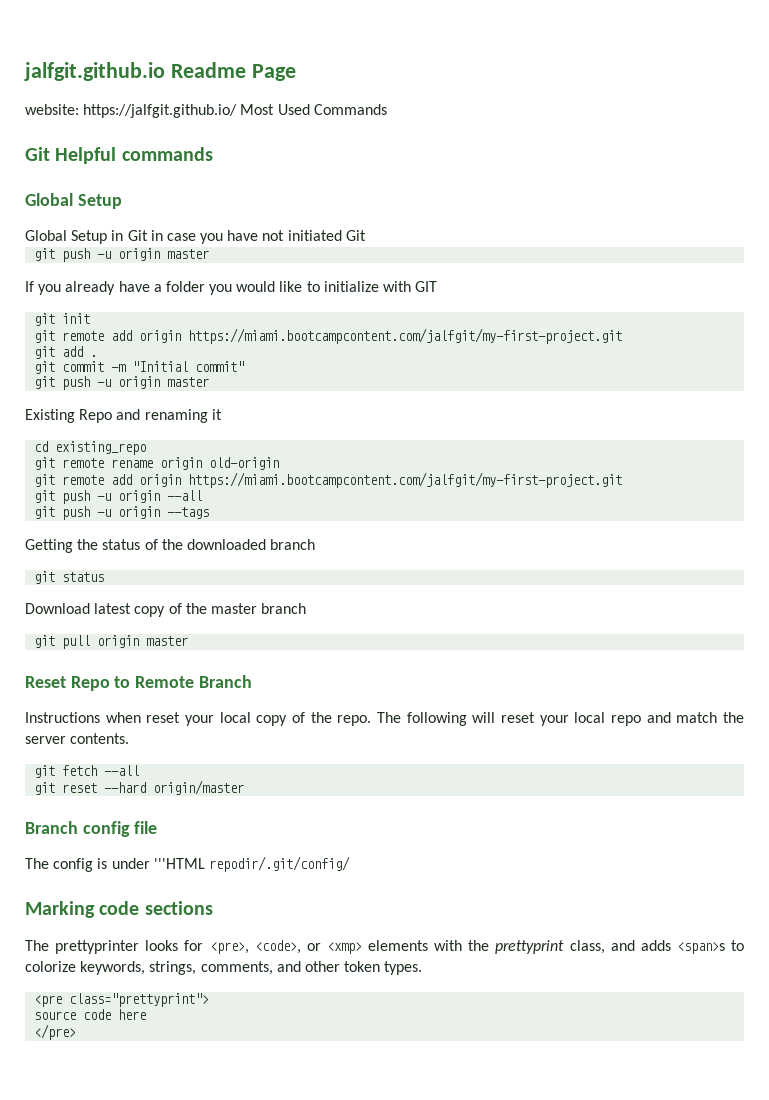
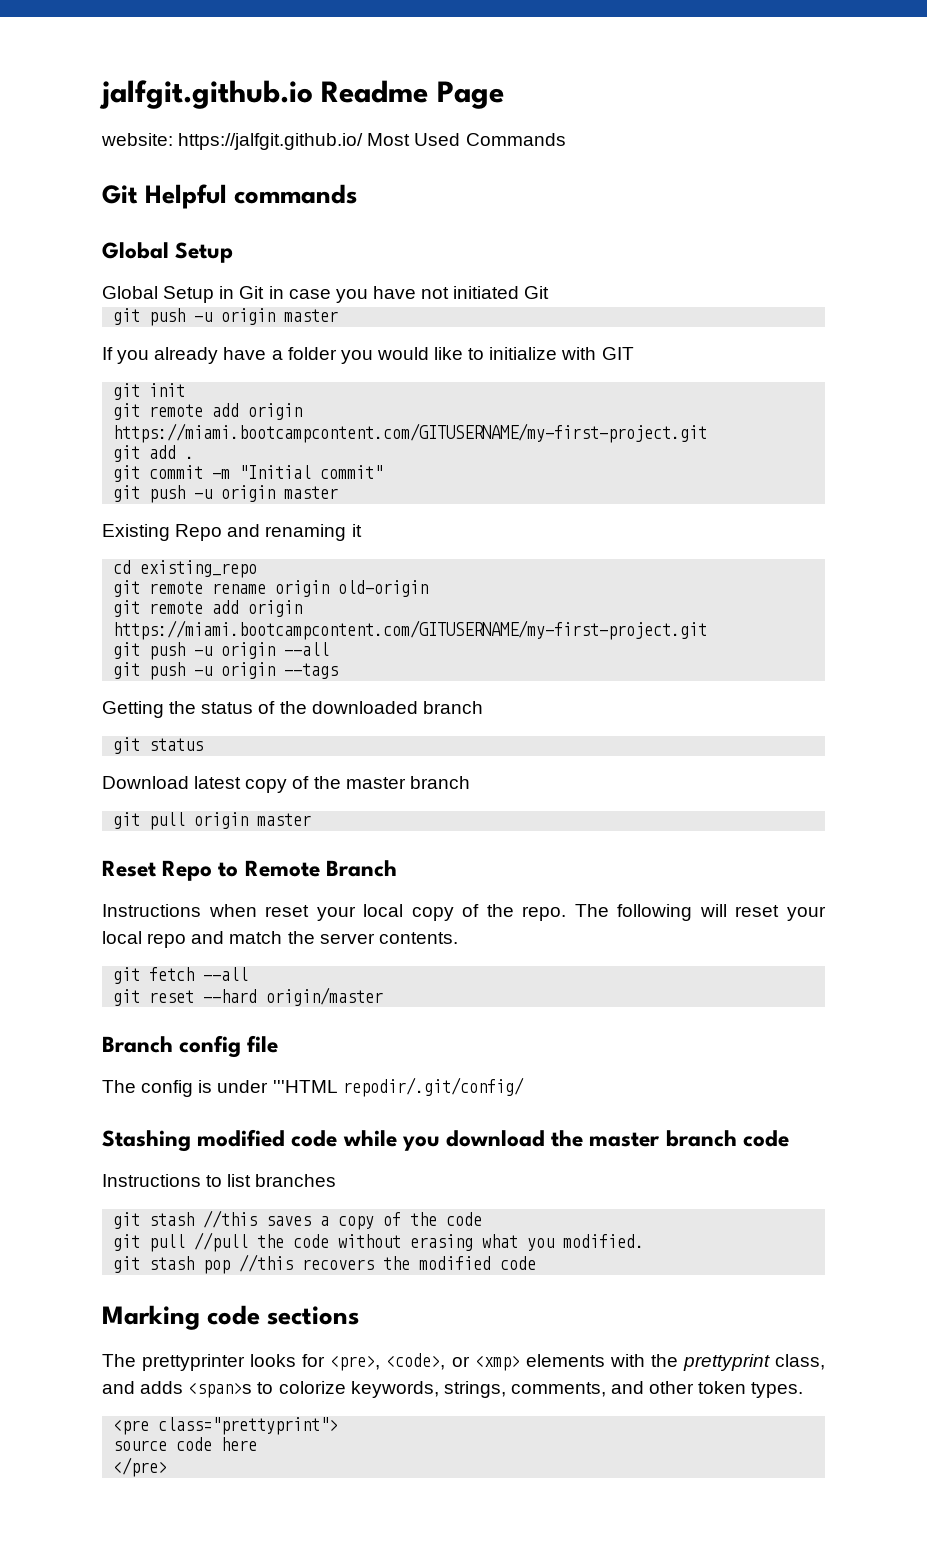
  git init
- git remote add origin https://miami.bootcampcontent.com/jalfgit/my-first-project.git
+ git remote add origin https://miami.bootcampcontent.com/GITUSERNAME/my-first-project.git
  git remote rename origin old-origin
- git remote add origin https://miami.bootcampcontent.com/jalfgit/my-first-project.git
+ git remote add origin https://miami.bootcampcontent.com/GITUSERNAME/my-first-project.git
+ Stashing modified code while you download the master branch code
+ Instructions to list branches
+ git stash //this saves a copy of the code
+ git pull //pull the code without erasing what you modified.
+ git stash pop //this recovers the modified code

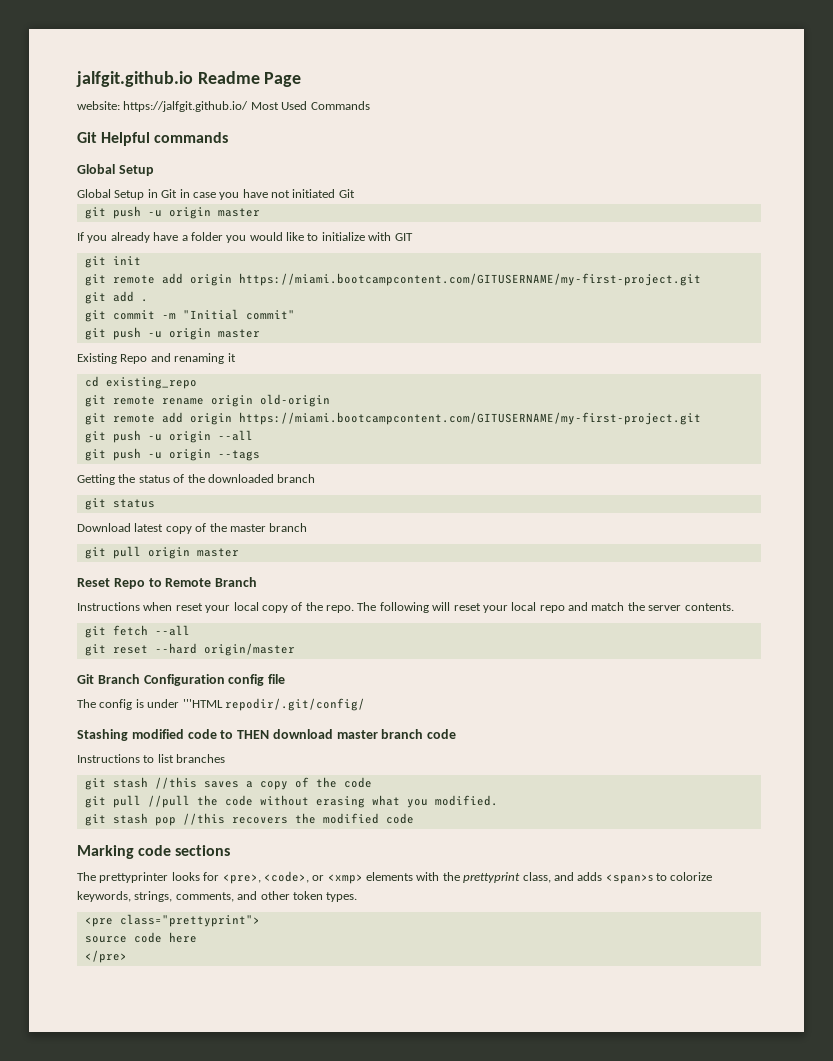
- Branch config file
+ Git Branch Configuration config file
- Stashing modified code while you download the master branch code
+ Stashing modified code to THEN download master branch code

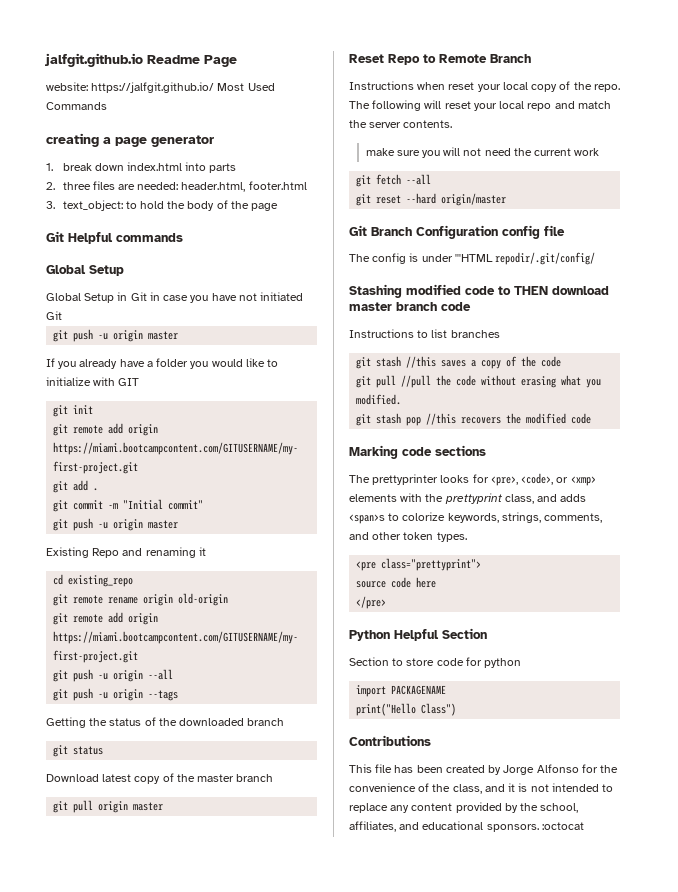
+ creating a page generator
+ 1. break down index.html into parts
+ 2. three files are needed: header.html, footer.html
+ 3. text_object: to hold the body of the page
+ make sure you will not need the current work
+ Python Helpful Section
+ Section to store code for python
+ import PACKAGENAME
+ print("Hello Class")
+ Contributions
+ This file has been created by Jorge Alfonso for the convenience of the class, and it is not intended to replace any content provided by the school, affiliates, and educational sponsors. :octocat

